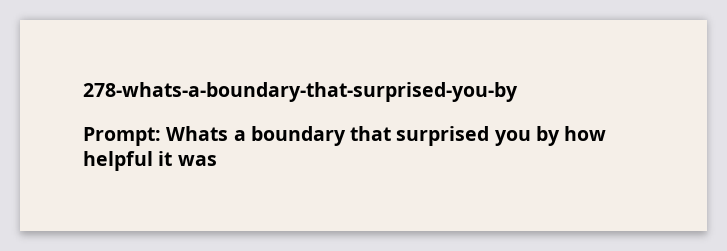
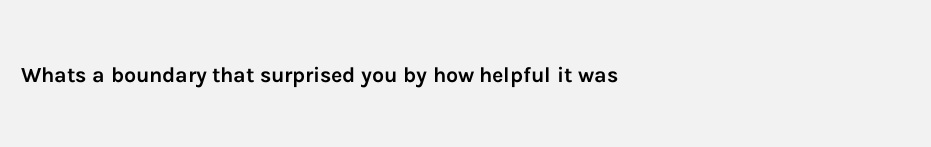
- 278-whats-a-boundary-that-surprised-you-by
- Prompt: Whats a boundary that surprised you by how helpful it was
+ Whats a boundary that surprised you by how helpful it was

